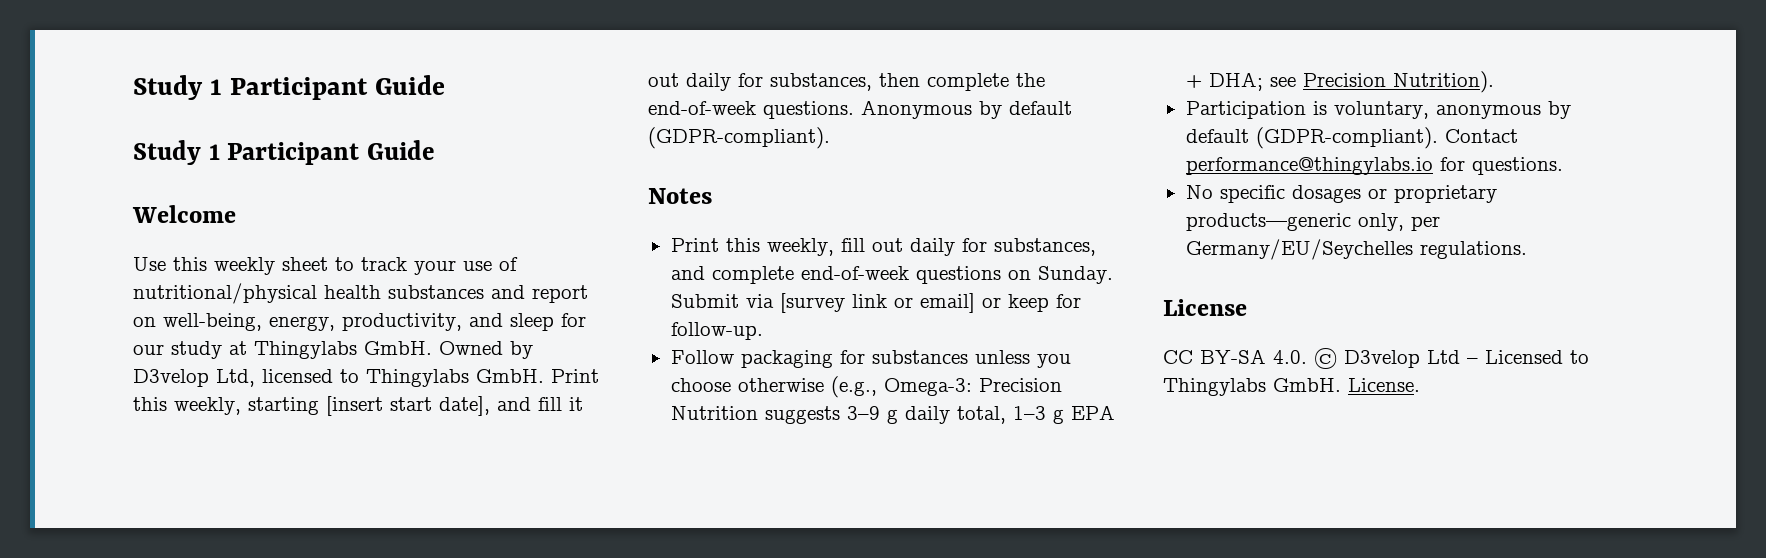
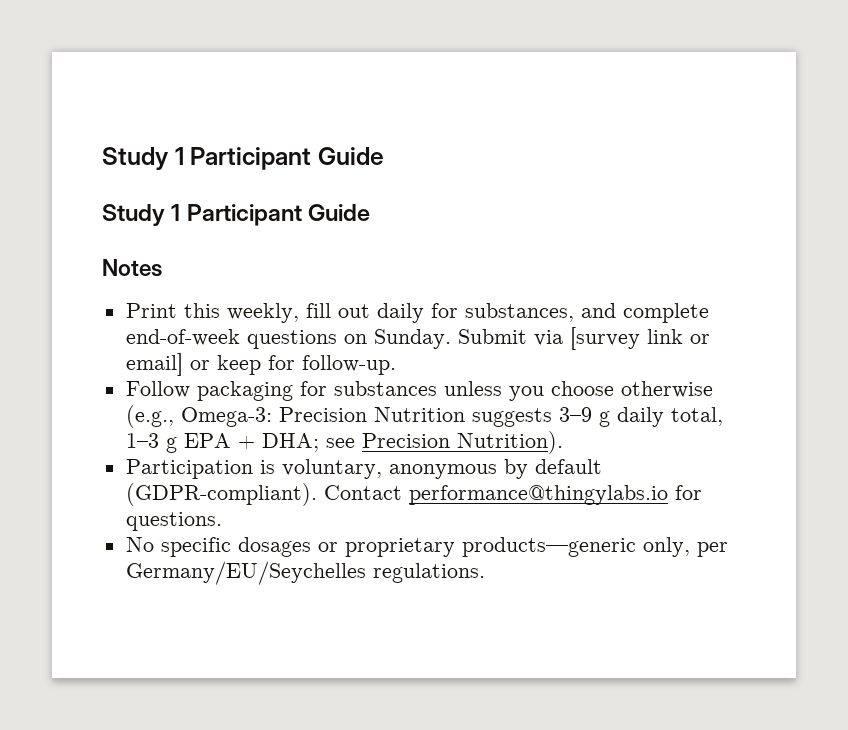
- Welcome
- Use this weekly sheet to track your use of nutritional/physical health substances and report on well-being, energy, productivity, and sleep for our study at Thingylabs GmbH. Owned by D3velop Ltd, licensed to Thingylabs GmbH. Print this weekly, starting [insert start date], and fill it out daily for substances, then complete the end-of-week questions. Anonymous by default (GDPR-compliant).
- License
- CC BY-SA 4.0. © D3velop Ltd – Licensed to Thingylabs GmbH. License.

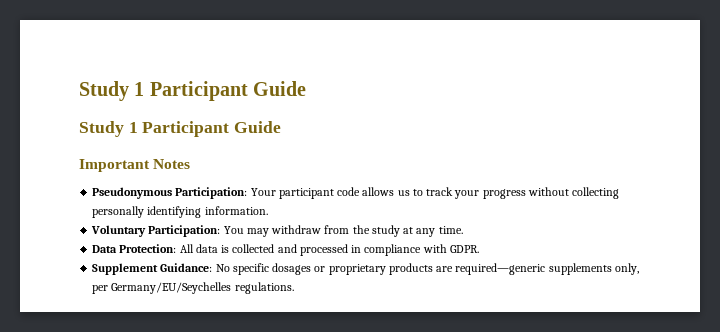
- Notes
+ Important Notes
- Print this weekly, fill out daily for substances, and complete end-of-week questions on Sunday. Submit via [survey link or email] or keep for follow-up.
- Follow packaging for substances unless you choose otherwise (e.g., Omega-3: Precision Nutrition suggests 3–9 g daily total, 1–3 g EPA + DHA; see Precision Nutrition).
- Participation is voluntary, anonymous by default (GDPR-compliant). Contact performance@thingylabs.io for questions.
- No specific dosages or proprietary products—generic only, per Germany/EU/Seychelles regulations.
+ Pseudonymous Participation: Your participant code allows us to track your progress without collecting personally identifying information.
+ Voluntary Participation: You may withdraw from the study at any time.
+ Data Protection: All data is collected and processed in compliance with GDPR.
+ Supplement Guidance: No specific dosages or proprietary products are required—generic supplements only, per Germany/EU/Seychelles regulations.

